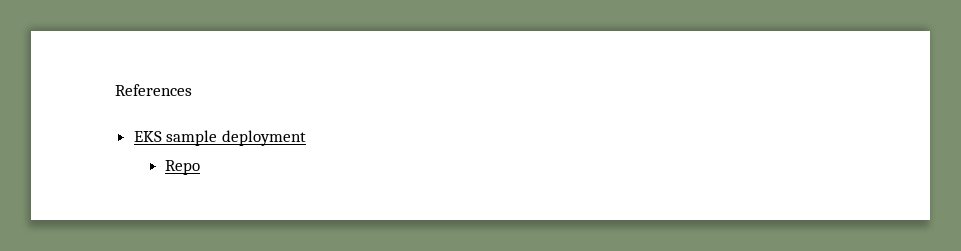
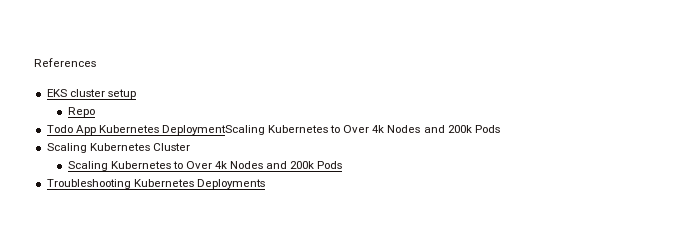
- EKS sample deployment
+ EKS cluster setup
+ Todo App Kubernetes DeploymentScaling Kubernetes to Over 4k Nodes and 200k Pods
+ Scaling Kubernetes Cluster
+ Scaling Kubernetes to Over 4k Nodes and 200k Pods
+ Troubleshooting Kubernetes Deployments

